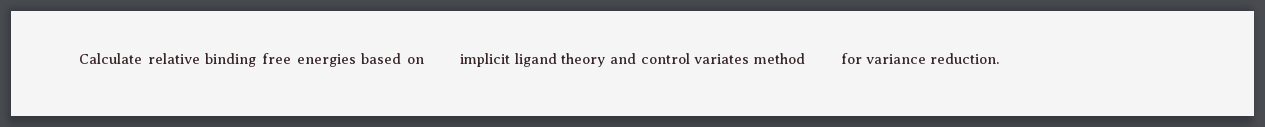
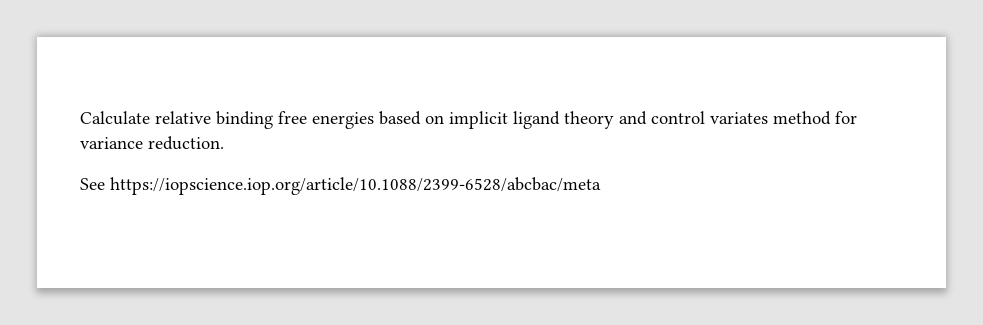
+ See https://iopscience.iop.org/article/10.1088/2399-6528/abcbac/meta

